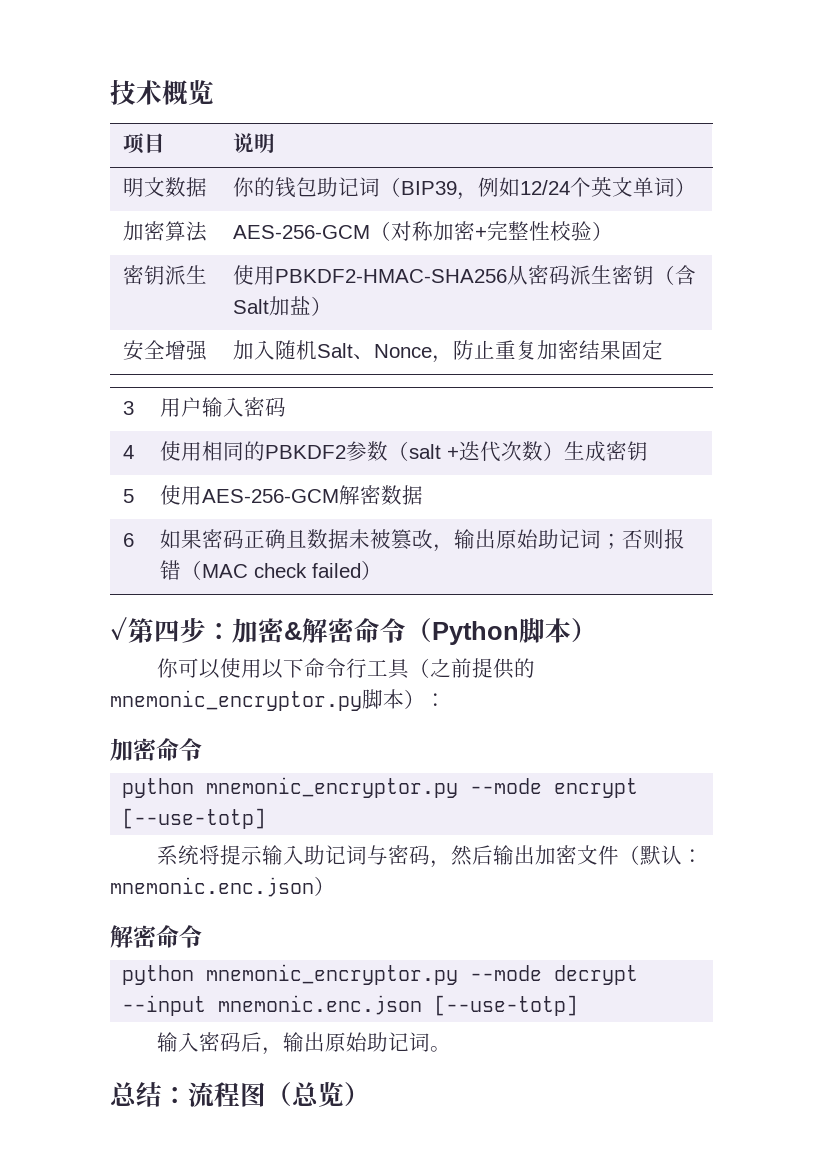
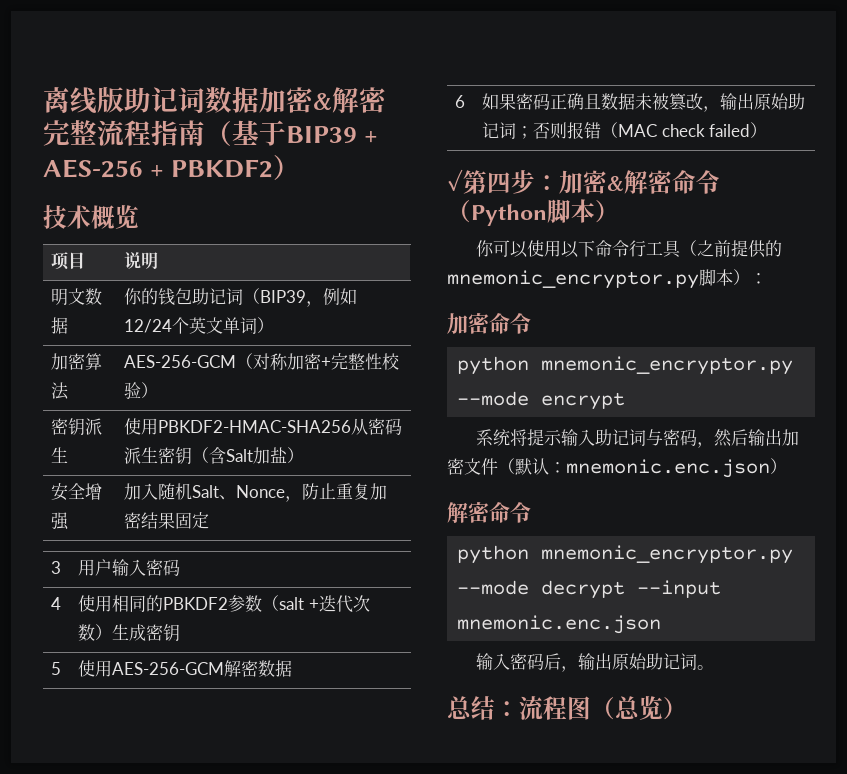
+ 离线版助记词数据加密&解密完整流程指南（基于BIP39 + AES-256 + PBKDF2）
- python mnemonic_encryptor.py --mode encrypt [--use-totp]
+ python mnemonic_encryptor.py --mode encrypt
- python mnemonic_encryptor.py --mode decrypt --input mnemonic.enc.json [--use-totp]
+ python mnemonic_encryptor.py --mode decrypt --input mnemonic.enc.json

